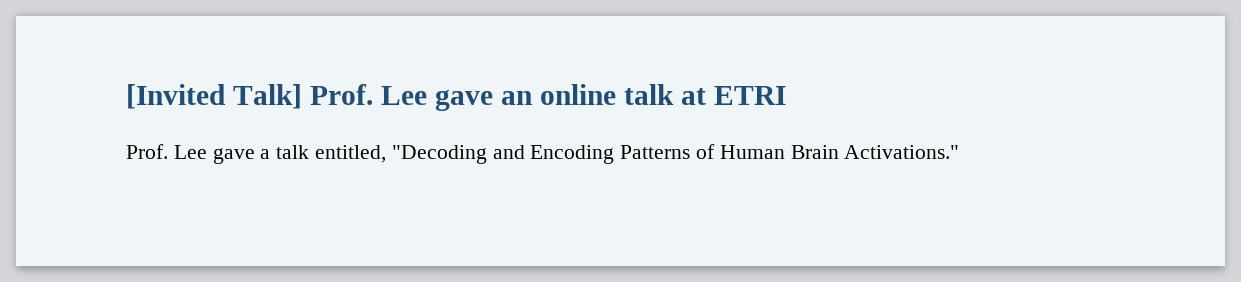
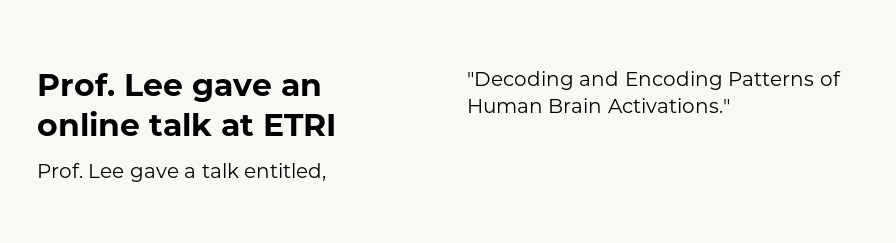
- [Invited Talk] Prof. Lee gave an online talk at ETRI
+ Prof. Lee gave an online talk at ETRI

